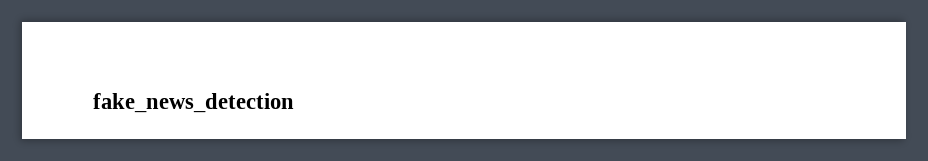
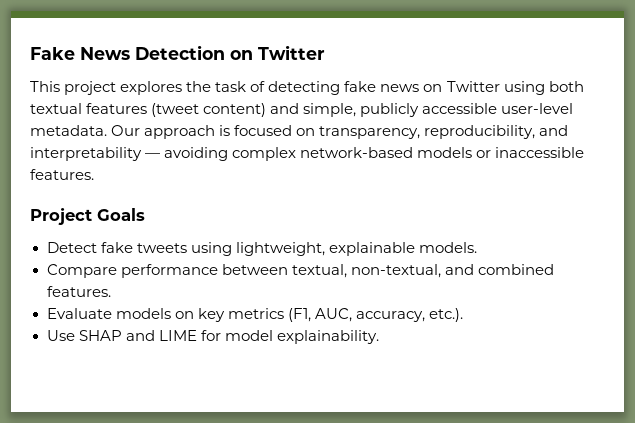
- fake_news_detection
+ Fake News Detection on Twitter
+ This project explores the task of detecting fake news on Twitter using both textual features (tweet content) and simple, publicly accessible user-level metadata. Our approach is focused on transparency, reproducibility, and interpretability — avoiding complex network-based models or inaccessible features.
+ Project Goals
+ Detect fake tweets using lightweight, explainable models.
+ Compare performance between textual, non-textual, and combined features.
+ Evaluate models on key metrics (F1, AUC, accuracy, etc.).
+ Use SHAP and LIME for model explainability.

